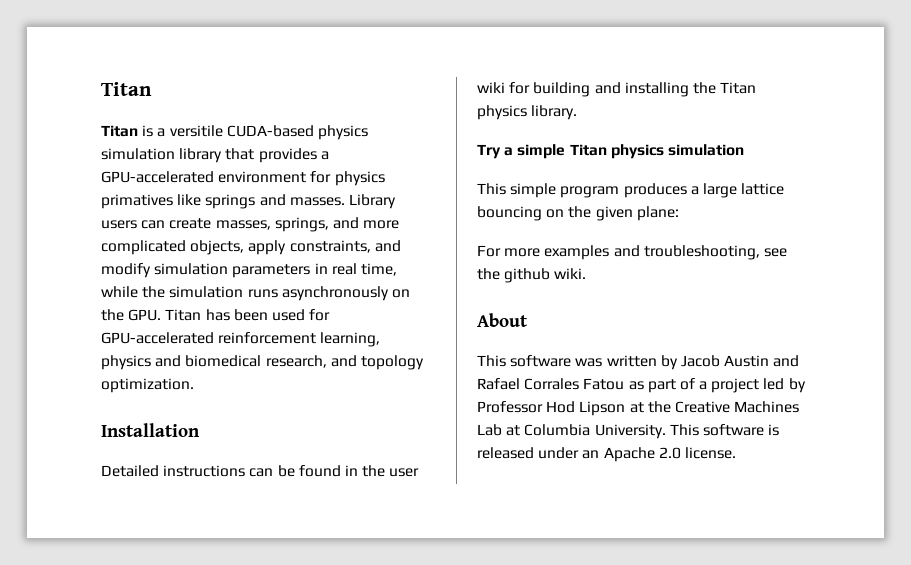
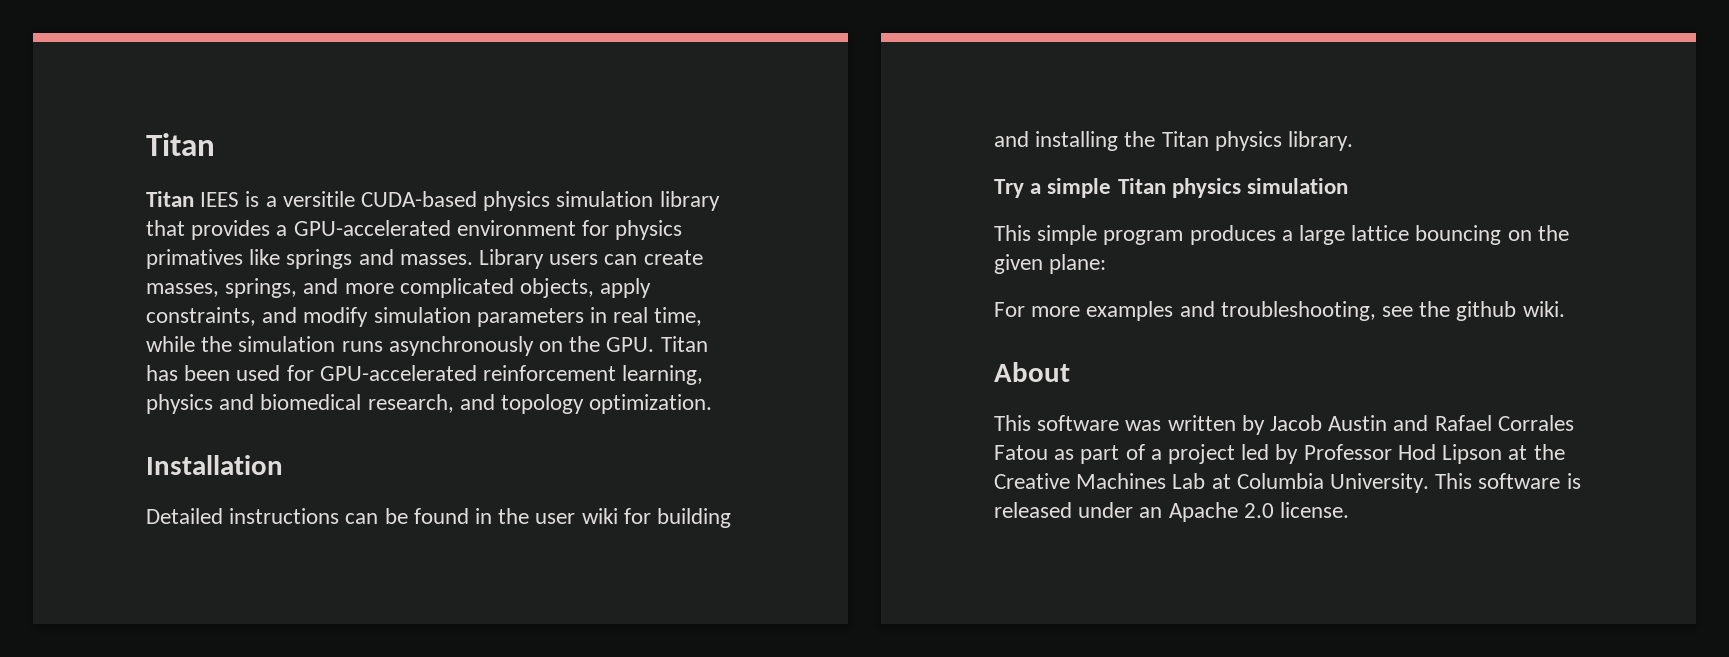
- Titan is a versitile CUDA-based physics simulation library that provides a GPU-accelerated environment for physics primatives like springs and masses.
+ Titan IEES is a versitile CUDA-based physics simulation library that provides a GPU-accelerated environment for physics primatives like springs and masses.

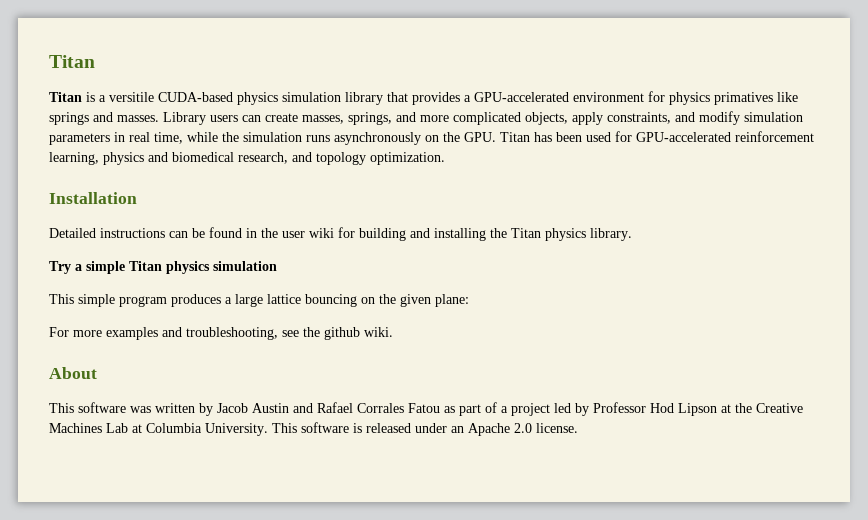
- Titan IEES is a versitile CUDA-based physics simulation library that provides a GPU-accelerated environment for physics primatives like springs and masses.
+ Titan is a versitile CUDA-based physics simulation library that provides a GPU-accelerated environment for physics primatives like springs and masses.

